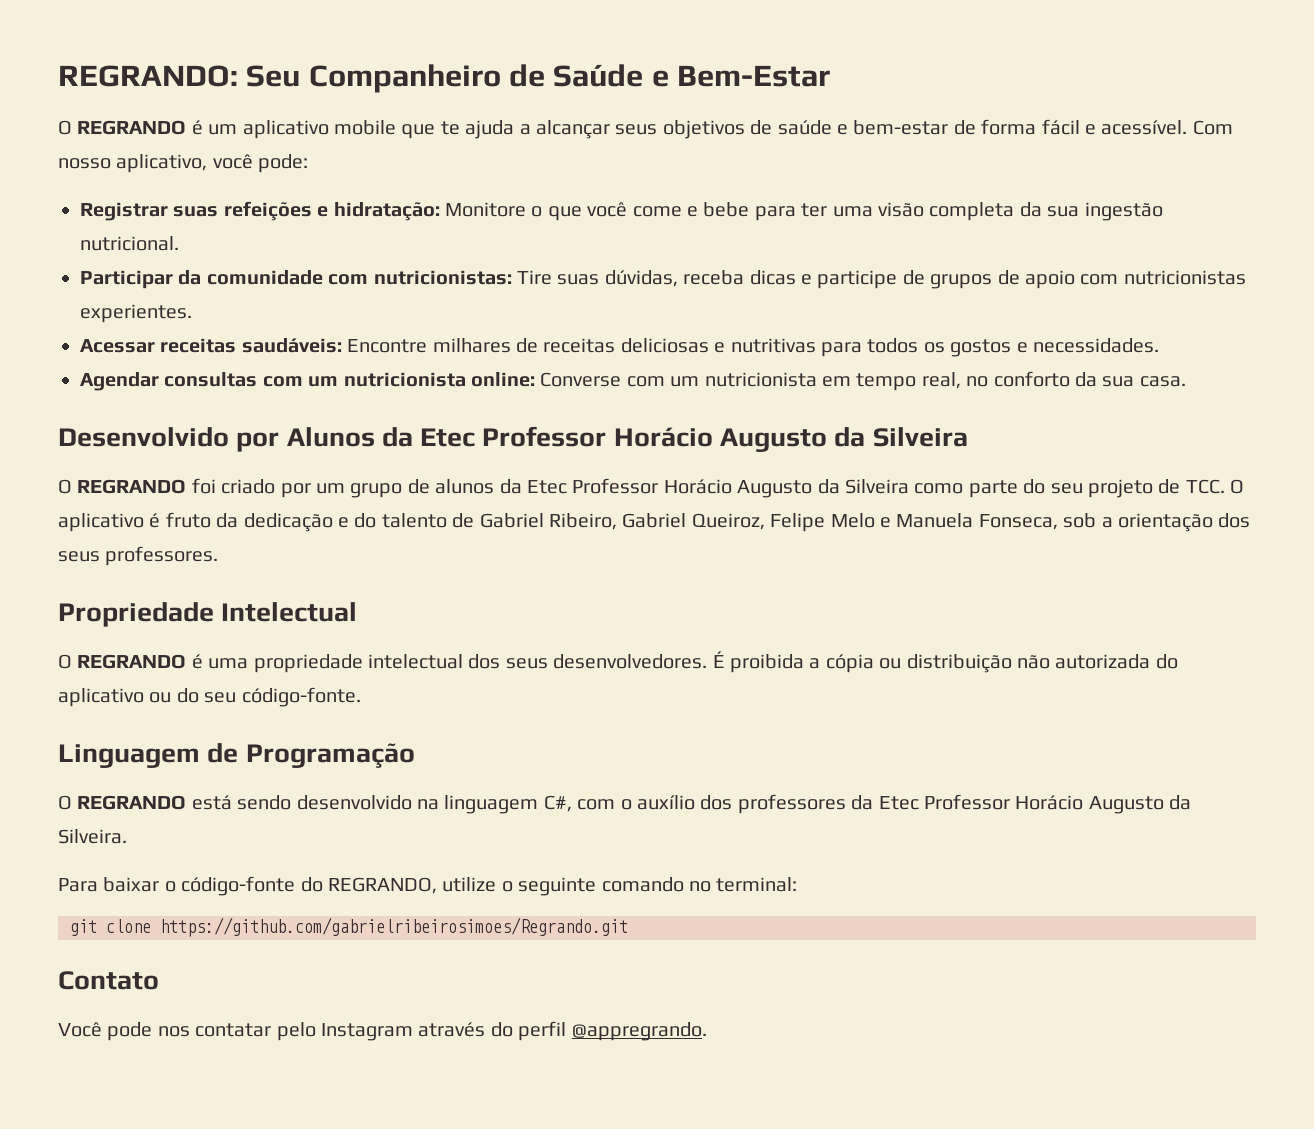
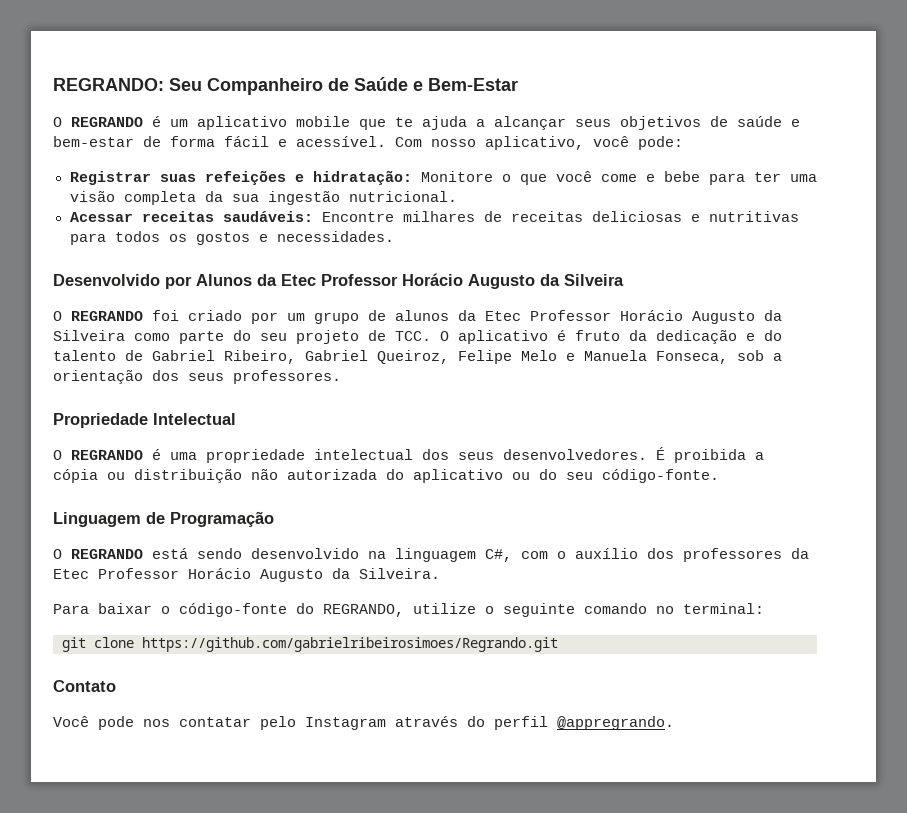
- Participar da comunidade com nutricionistas: Tire suas dúvidas, receba dicas e participe de grupos de apoio com nutricionistas experientes.
- Agendar consultas com um nutricionista online: Converse com um nutricionista em tempo real, no conforto da sua casa.

